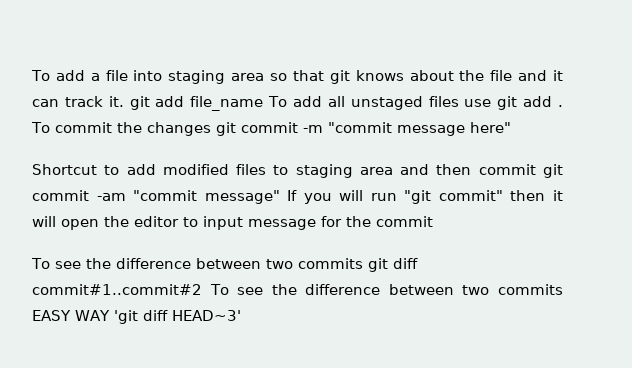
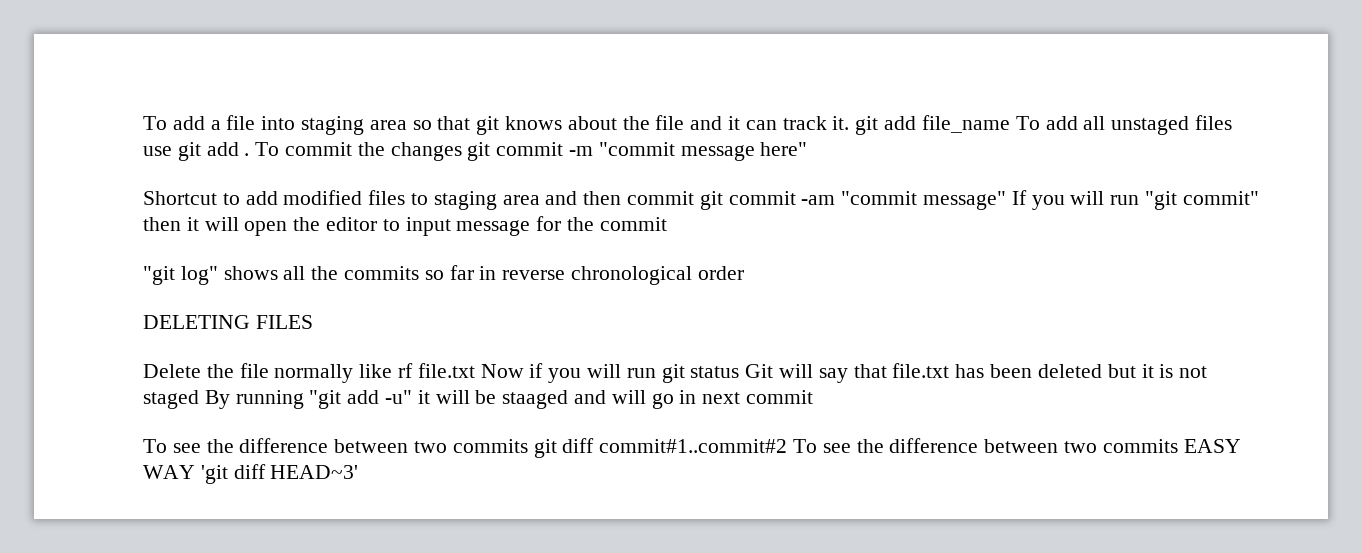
+ "git log" shows all the commits so far in reverse chronological order
+ DELETING FILES
+ Delete the file normally like rf file.txt Now if you will run git status Git will say that file.txt has been deleted but it is not staged By running "git add -u" it will be staaged and will go in next commit

